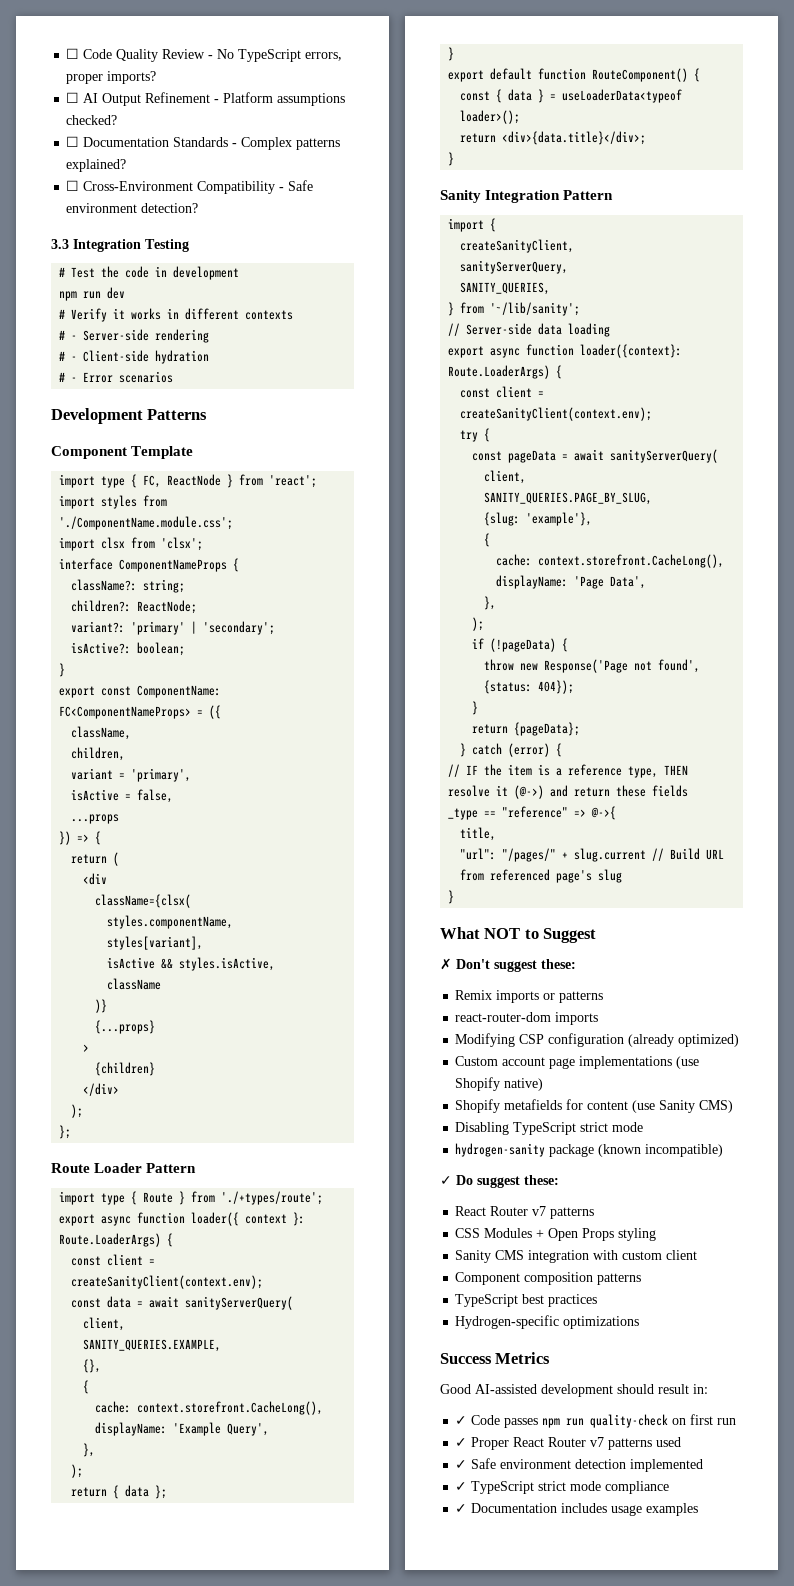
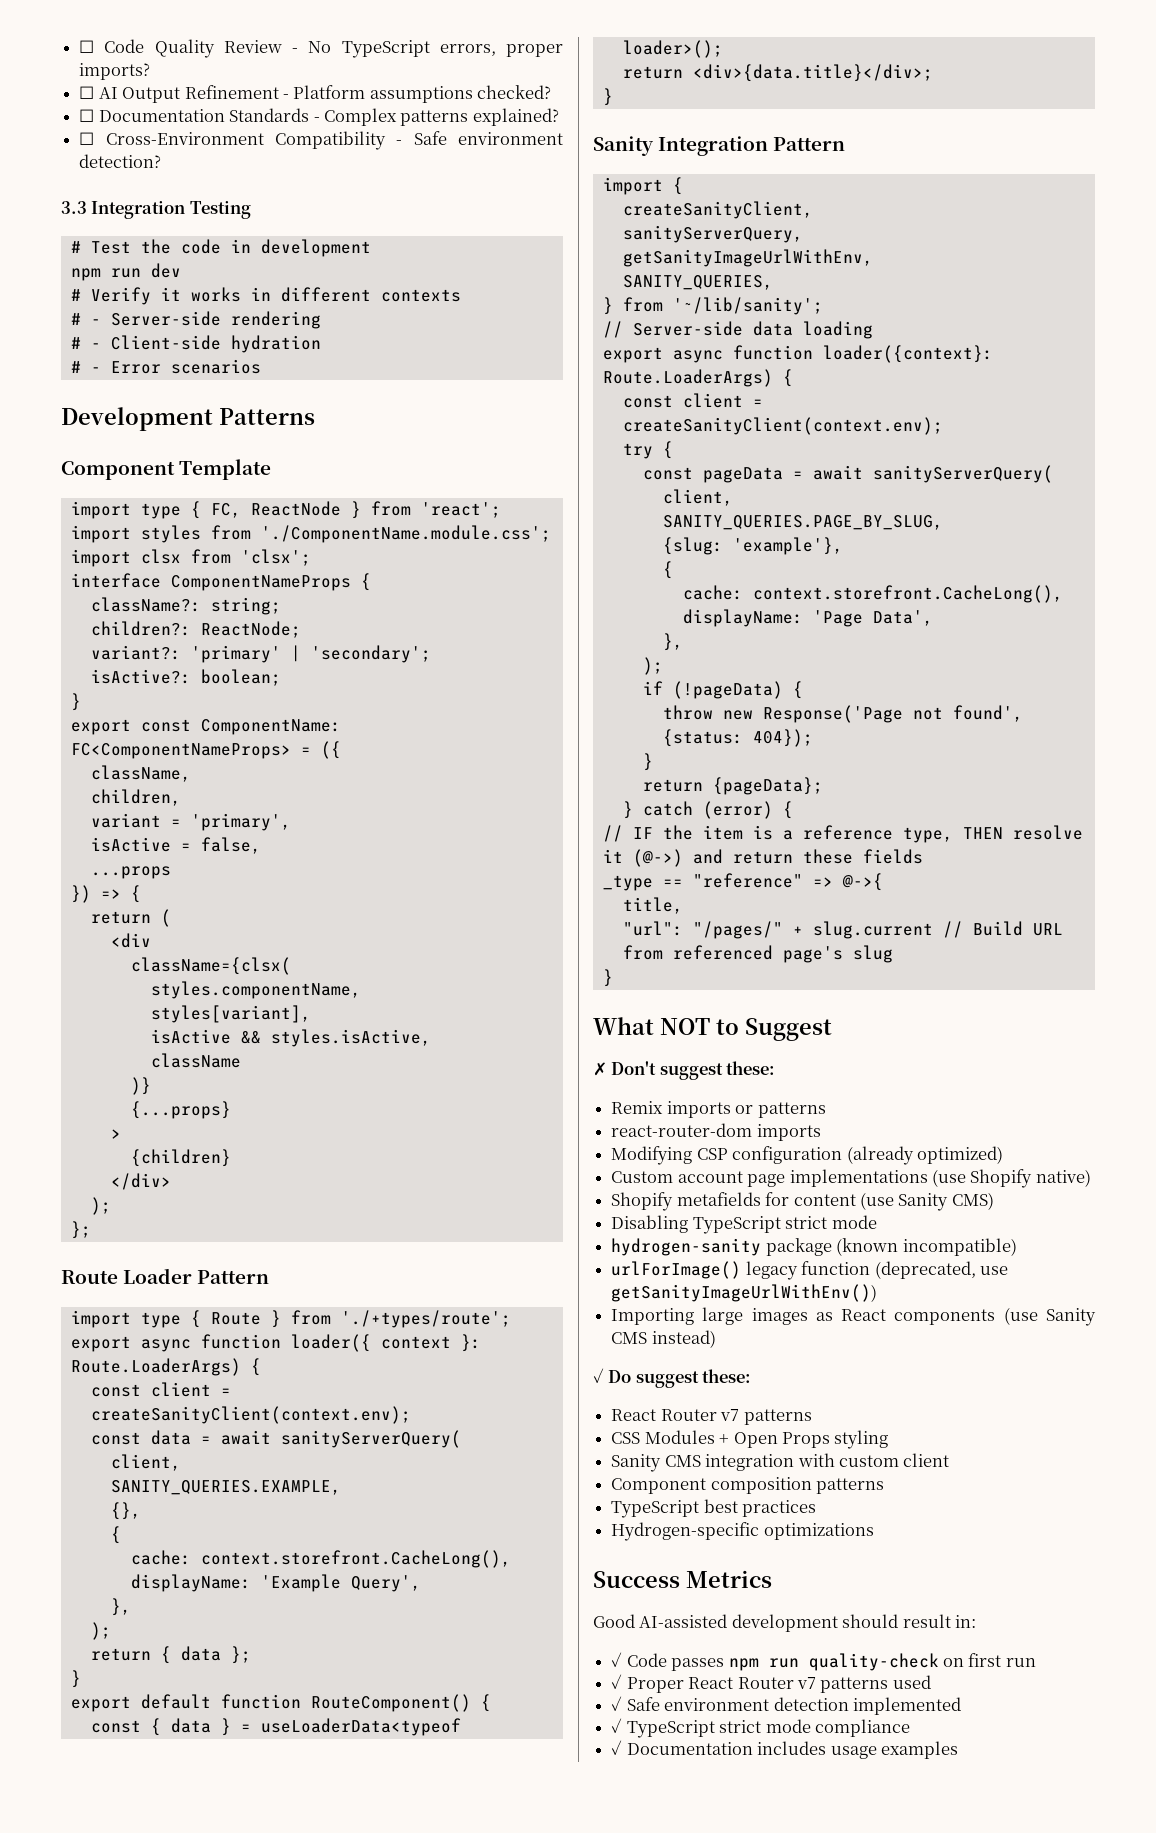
+ getSanityImageUrlWithEnv,
+ urlForImage() legacy function (deprecated, use getSanityImageUrlWithEnv())
+ Importing large images as React components (use Sanity CMS instead)

